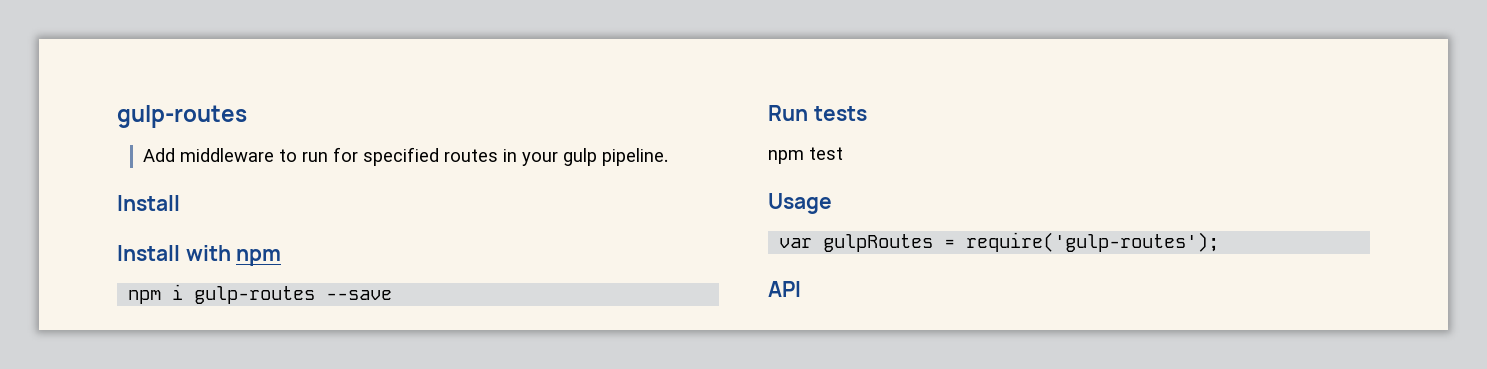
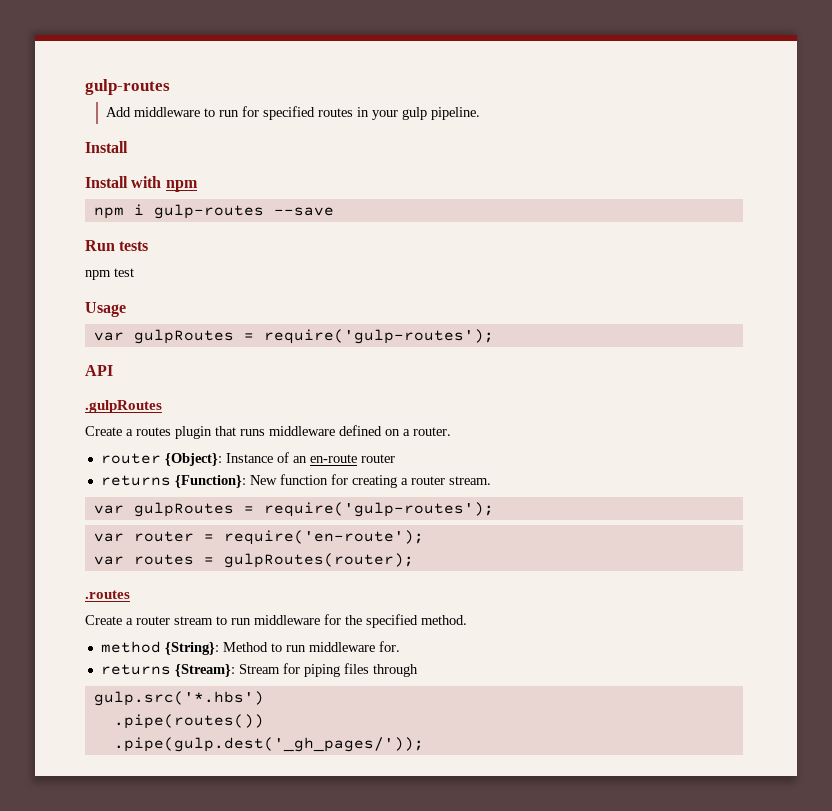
+ .gulpRoutes
+ Create a routes plugin that runs middleware defined on a router.
+ router {Object}: Instance of an en-route router
+ returns {Function}: New function for creating a router stream.
+ var gulpRoutes = require('gulp-routes');
+ var router = require('en-route');
+ var routes = gulpRoutes(router);
+ .routes
+ Create a router stream to run middleware for the specified method.
+ method {String}: Method to run middleware for.
+ returns {Stream}: Stream for piping files through
+ gulp.src('*.hbs')
+ .pipe(routes())
+ .pipe(gulp.dest('_gh_pages/'));

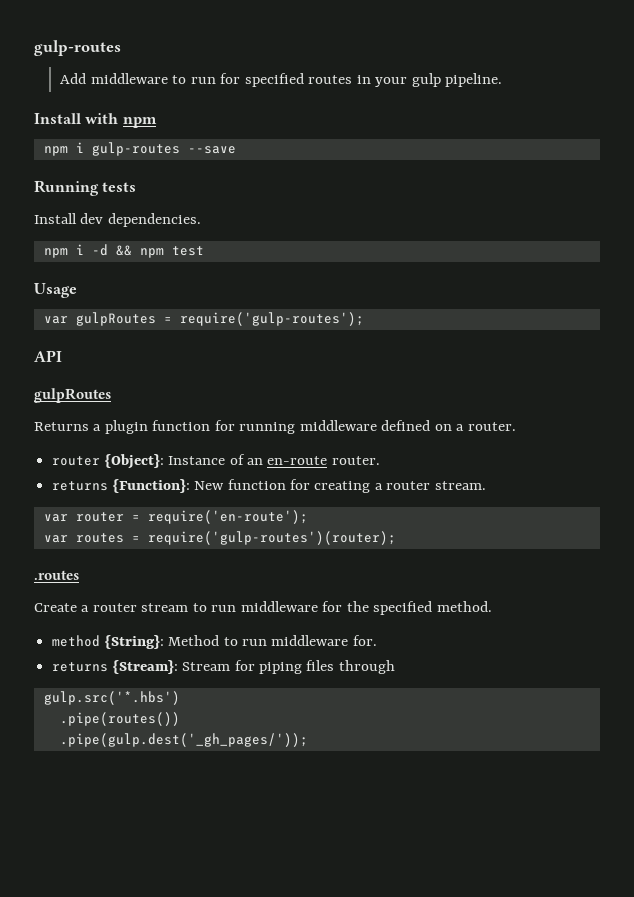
  Add middleware to run for specified routes in your gulp pipeline.
- Install
- Run tests
+ Running tests
- npm test
+ Install dev dependencies.
+ npm i -d && npm test
  API
- .gulpRoutes
- Create a routes plugin that runs middleware defined on a router.
+ gulpRoutes
+ Returns a plugin function for running middleware defined on a router.
- router {Object}: Instance of an en-route router
+ router {Object}: Instance of an en-route router.
  returns {Function}: New function for creating a router stream.
- var gulpRoutes = require('gulp-routes');
- var routes = gulpRoutes(router);
+ var routes = require('gulp-routes')(router);

